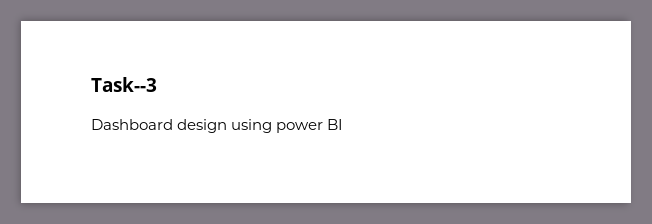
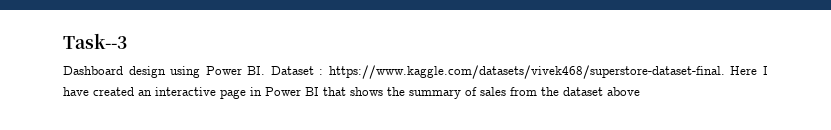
- Dashboard design using power BI
+ Dashboard design using Power BI. Dataset : https://www.kaggle.com/datasets/vivek468/superstore-dataset-final. Here I have created an interactive page in Power BI that shows the summary of sales from the dataset above

